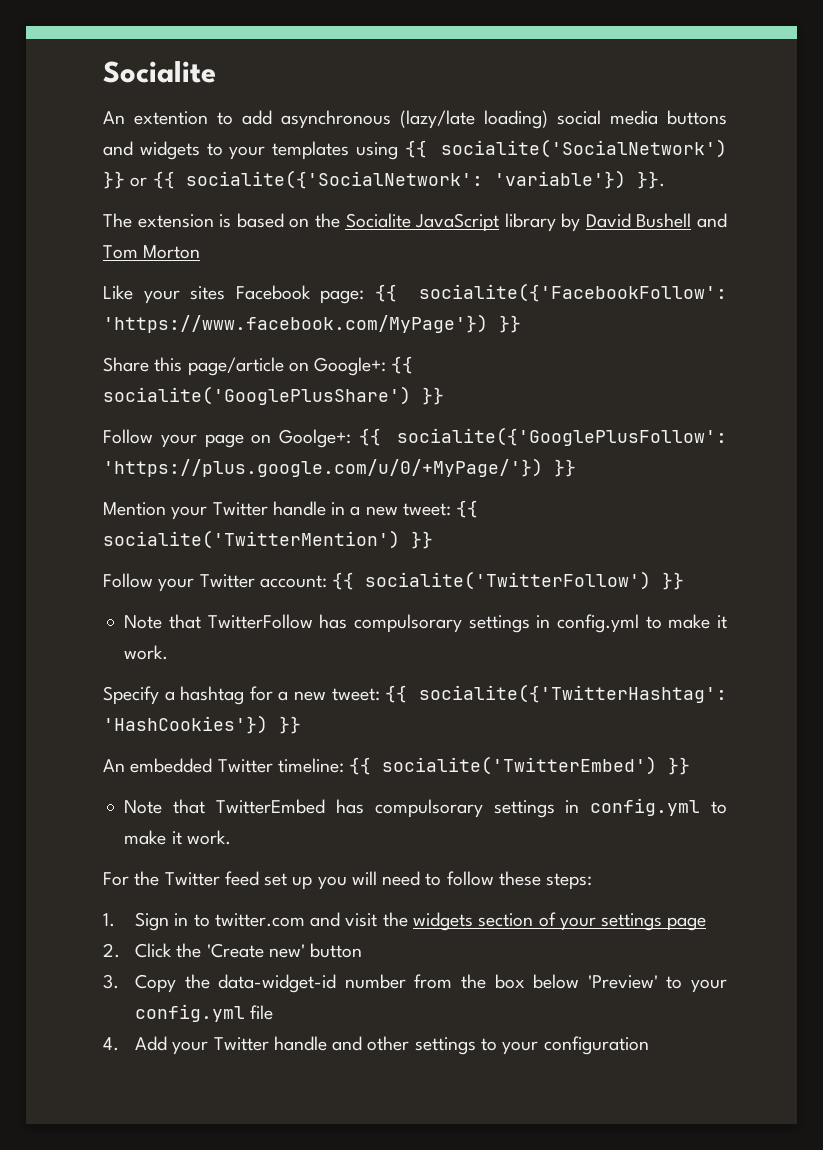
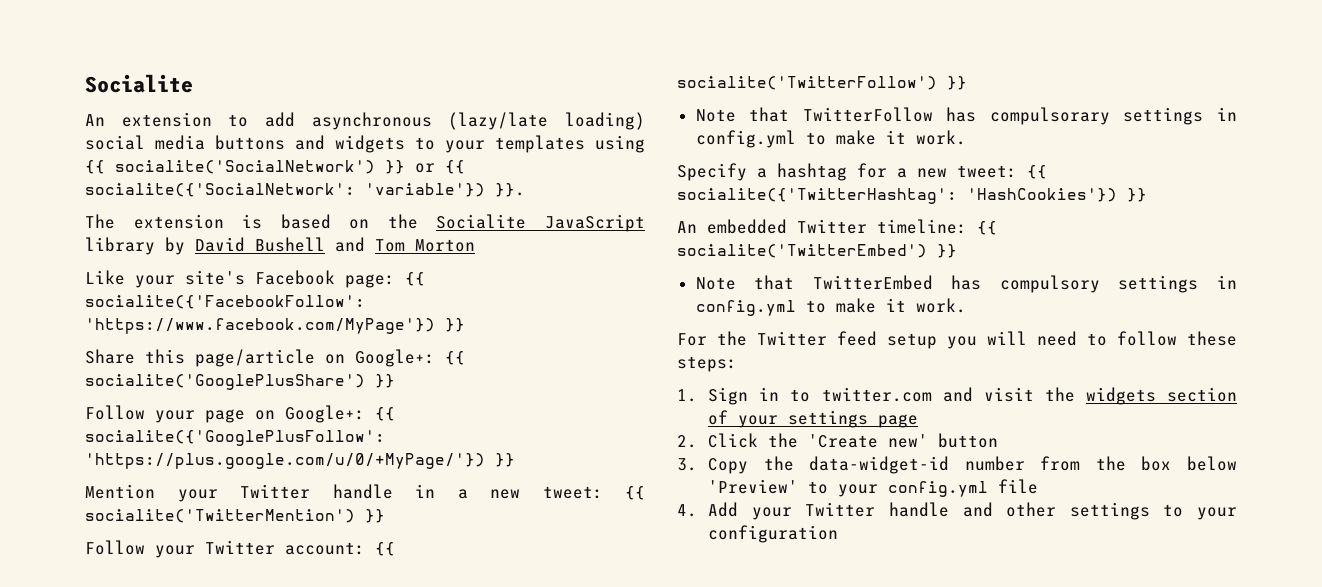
- An extention to add asynchronous (lazy/late loading) social media buttons and widgets to your templates using {{ socialite('SocialNetwork') }} or {{ socialite({'SocialNetwork': 'variable'}) }}.
+ An extension to add asynchronous (lazy/late loading) social media buttons and widgets to your templates using {{ socialite('SocialNetwork') }} or {{ socialite({'SocialNetwork': 'variable'}) }}.
- Like your sites Facebook page: {{ socialite({'FacebookFollow': 'https://www.facebook.com/MyPage'}) }}
+ Like your site's Facebook page: {{ socialite({'FacebookFollow': 'https://www.facebook.com/MyPage'}) }}
- Follow your page on Goolge+: {{ socialite({'GooglePlusFollow': 'https://plus.google.com/u/0/+MyPage/'}) }}
+ Follow your page on Google+: {{ socialite({'GooglePlusFollow': 'https://plus.google.com/u/0/+MyPage/'}) }}
- Note that TwitterEmbed has compulsorary settings in config.yml to make it work.
+ Note that TwitterEmbed has compulsory settings in config.yml to make it work.
- For the Twitter feed set up you will need to follow these steps:
+ For the Twitter feed setup you will need to follow these steps:

